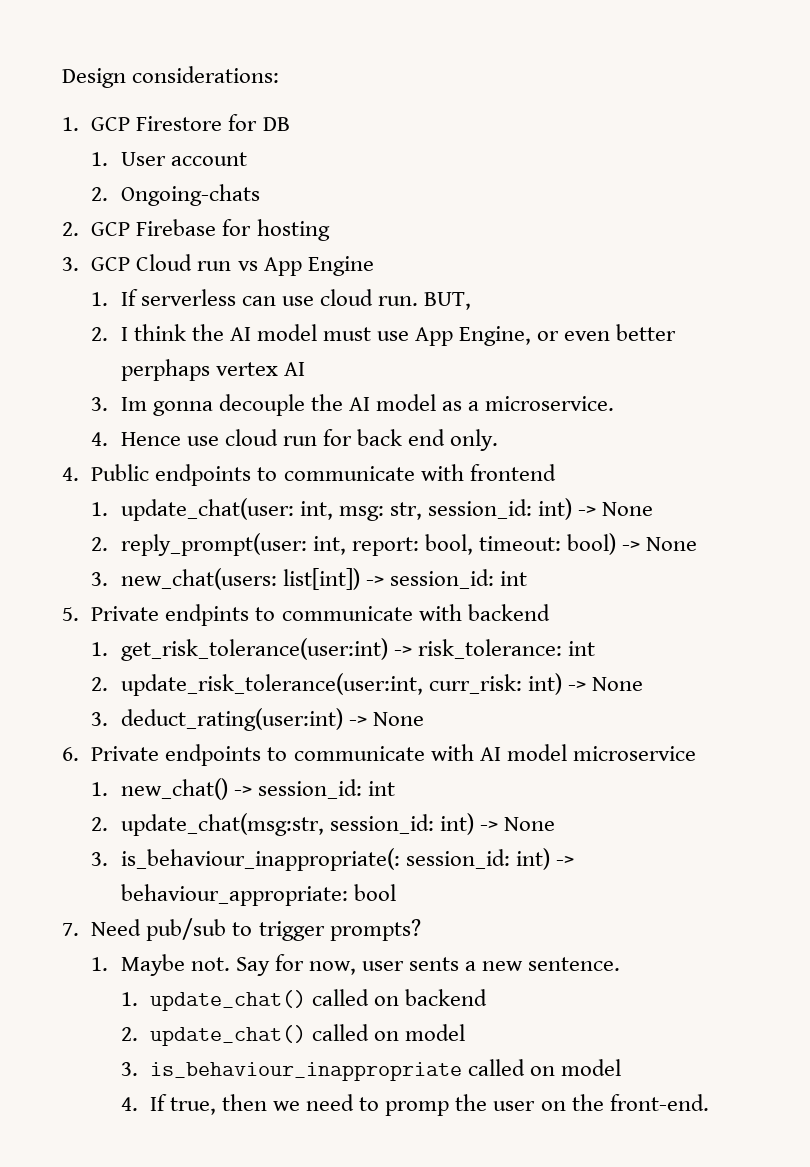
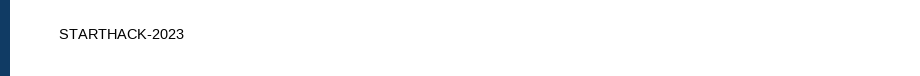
- Design considerations:
- 1. GCP Firestore for DB
- 1. User account
- 2. Ongoing-chats
- 2. GCP Firebase for hosting
- 3. GCP Cloud run vs App Engine
- 1. If serverless can use cloud run. BUT,
- 2. I think the AI model must use App Engine, or even better perphaps vertex AI
- 3. Im gonna decouple the AI model as a microservice.
- 4. Hence use cloud run for back end only.
- 4. Public endpoints to communicate with frontend
- 1. update_chat(user: int, msg: str, session_id: int) -> None
- 2. reply_prompt(user: int, report: bool, timeout: bool) -> None
- 3. new_chat(users: list[int]) -> session_id: int
- 5. Private endpints to communicate with backend
- 1. get_risk_tolerance(user:int) -> risk_tolerance: int
- 2. update_risk_tolerance(user:int, curr_risk: int) -> None
- 3. deduct_rating(user:int) -> None
- 6. Private endpoints to communicate with AI model microservice
- 1. new_chat() -> session_id: int
- 2. update_chat(msg:str, session_id: int) -> None
- 3. is_behaviour_inappropriate(: session_id: int) -> behaviour_appropriate: bool
- 7. Need pub/sub to trigger prompts?
- 1. Maybe not. Say for now, user sents a new sentence.
- 1. update_chat() called on backend
- 2. update_chat() called on model
- 3. is_behaviour_inappropriate called on model
- 4. If true, then we need to promp the user on the front-end.
+ STARTHACK-2023

